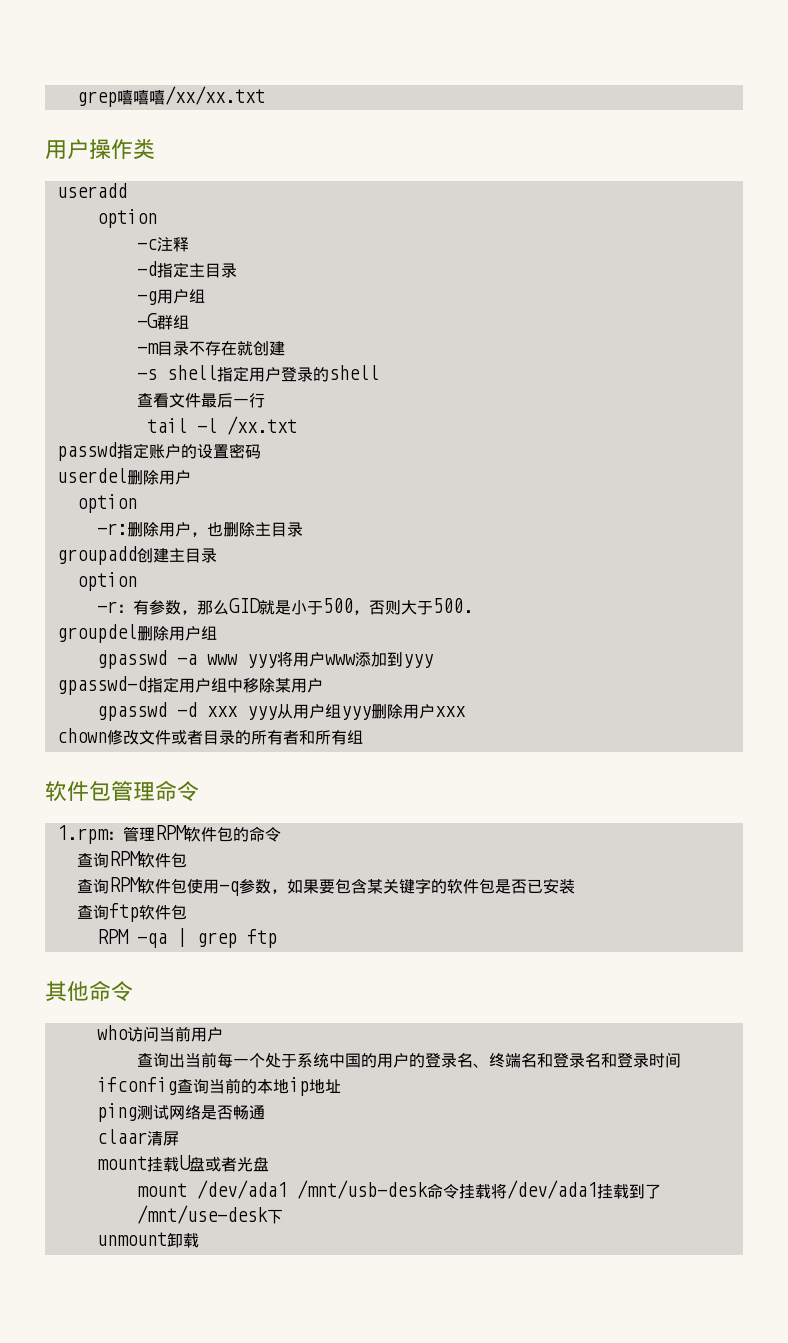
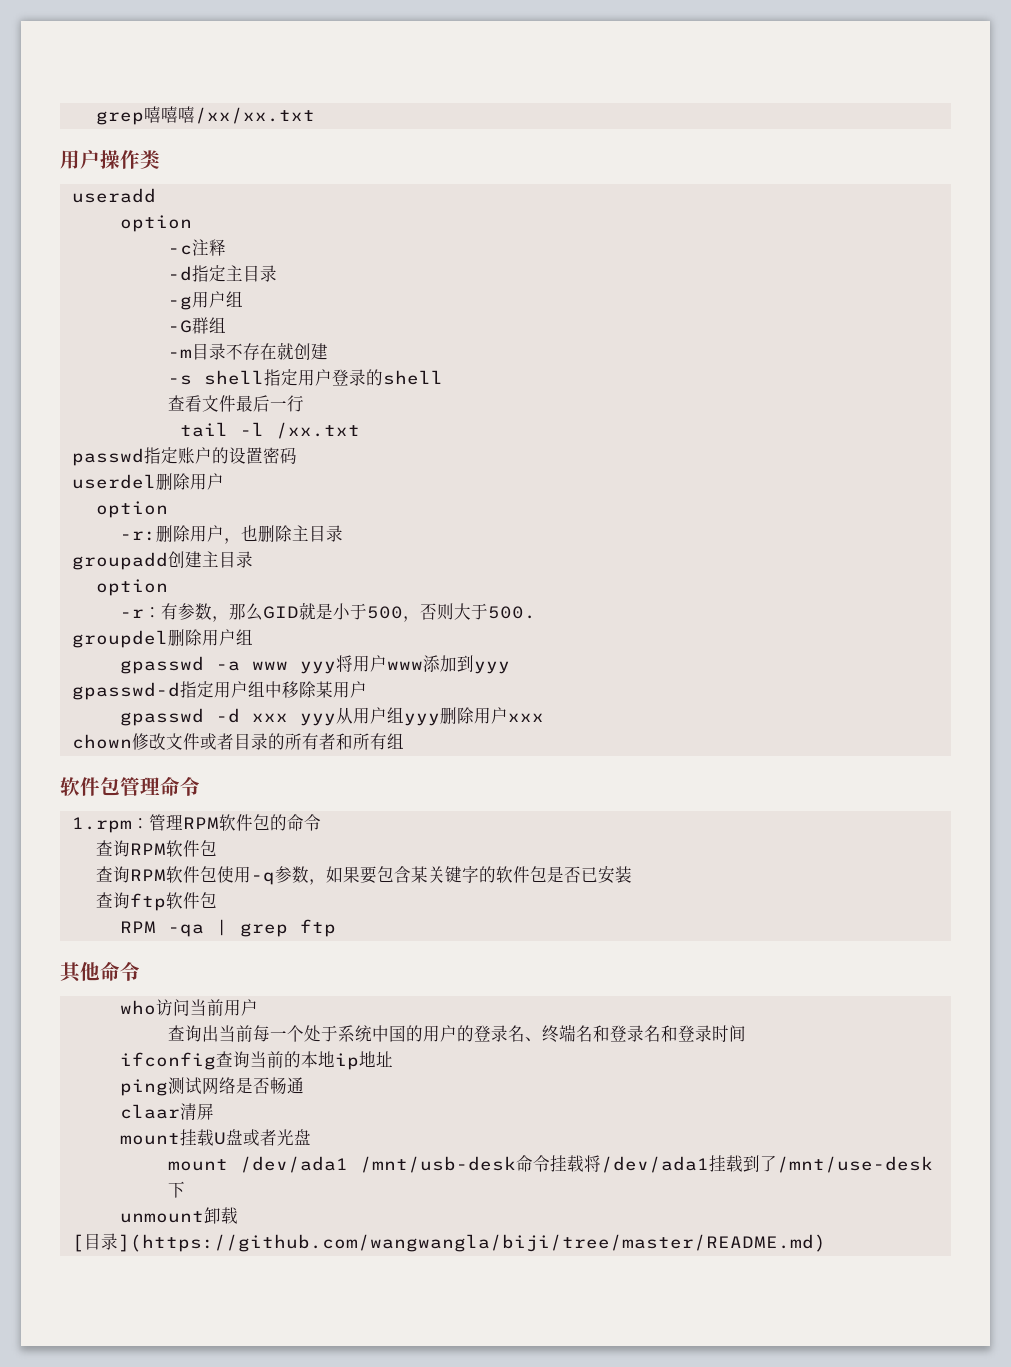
+ [目录](https://github.com/wangwangla/biji/tree/master/README.md)

